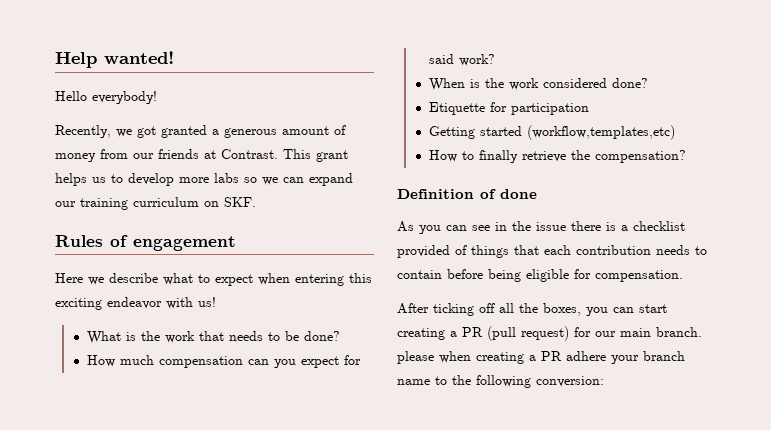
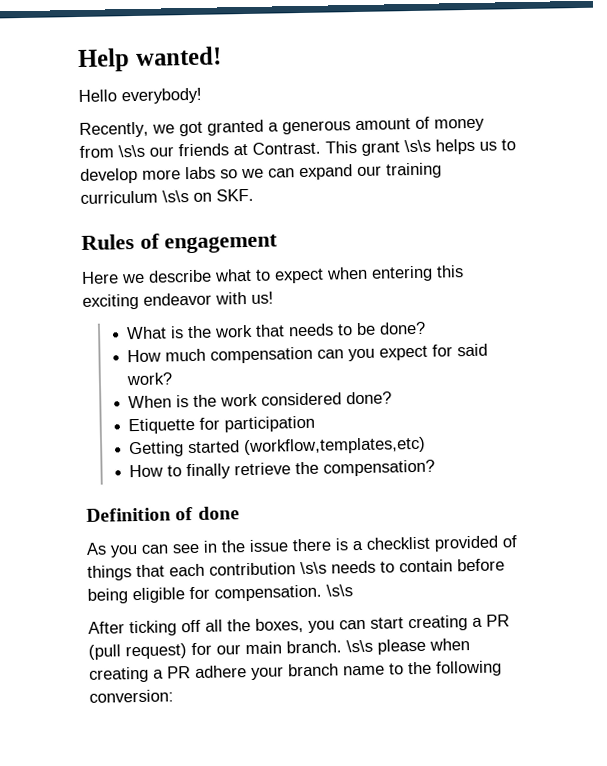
- Recently, we got granted a generous amount of money from our friends at Contrast.
+ Recently, we got granted a generous amount of money from \s\s our friends at Contrast.
- This grant helps us to develop more labs so we can expand our training curriculum on SKF.
+ This grant \s\s helps us to develop more labs so we can expand our training curriculum \s\s on SKF.
- As you can see in the issue there is a checklist provided of things that each contribution needs to contain before being eligible for compensation.
+ As you can see in the issue there is a checklist provided of things that each contribution \s\s needs to contain before being eligible for compensation. \s\s
- After ticking off all the boxes, you can start creating a PR (pull request) for our main branch. please when creating a PR adhere your branch name to the following conversion:
+ After ticking off all the boxes, you can start creating a PR (pull request) for our main branch. \s\s please when creating a PR adhere your branch name to the following conversion:

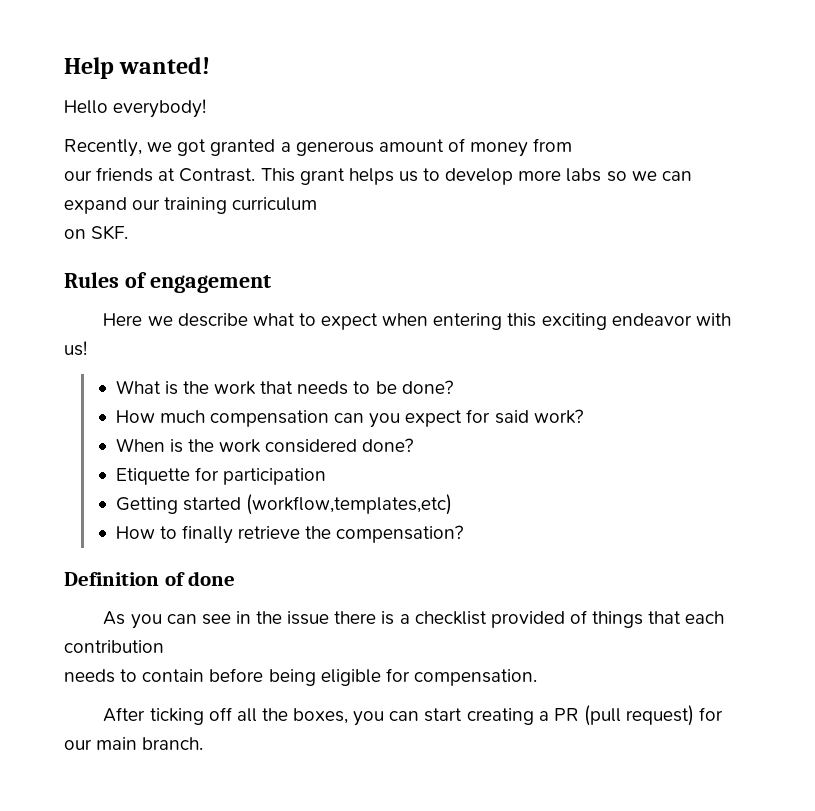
- Recently, we got granted a generous amount of money from \s\s our friends at Contrast.
+ Recently, we got granted a generous amount of money from
+ our friends at Contrast.
- This grant \s\s helps us to develop more labs so we can expand our training curriculum \s\s on SKF.
+ This grant helps us to develop more labs so we can expand our training curriculum
+ on SKF.
- As you can see in the issue there is a checklist provided of things that each contribution \s\s needs to contain before being eligible for compensation. \s\s
+ As you can see in the issue there is a checklist provided of things that each contribution
+ needs to contain before being eligible for compensation.
- \s\s please when creating a PR adhere your branch name to the following conversion:

